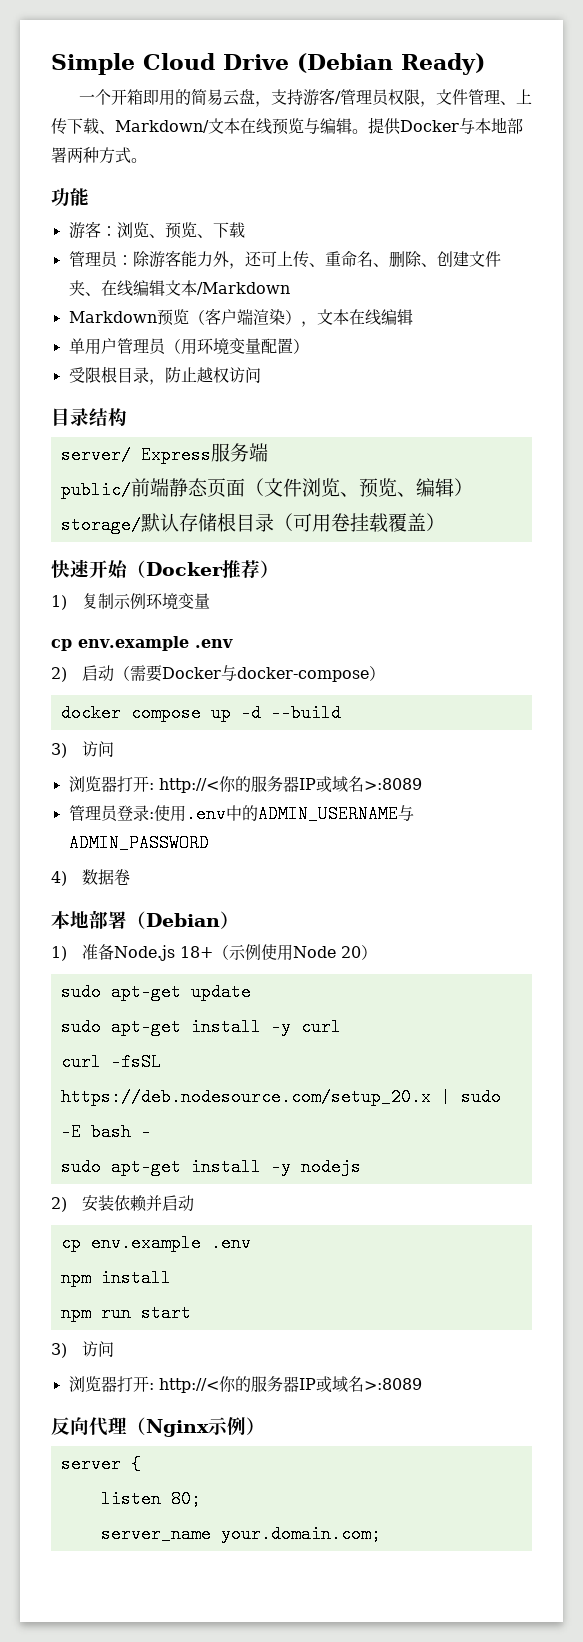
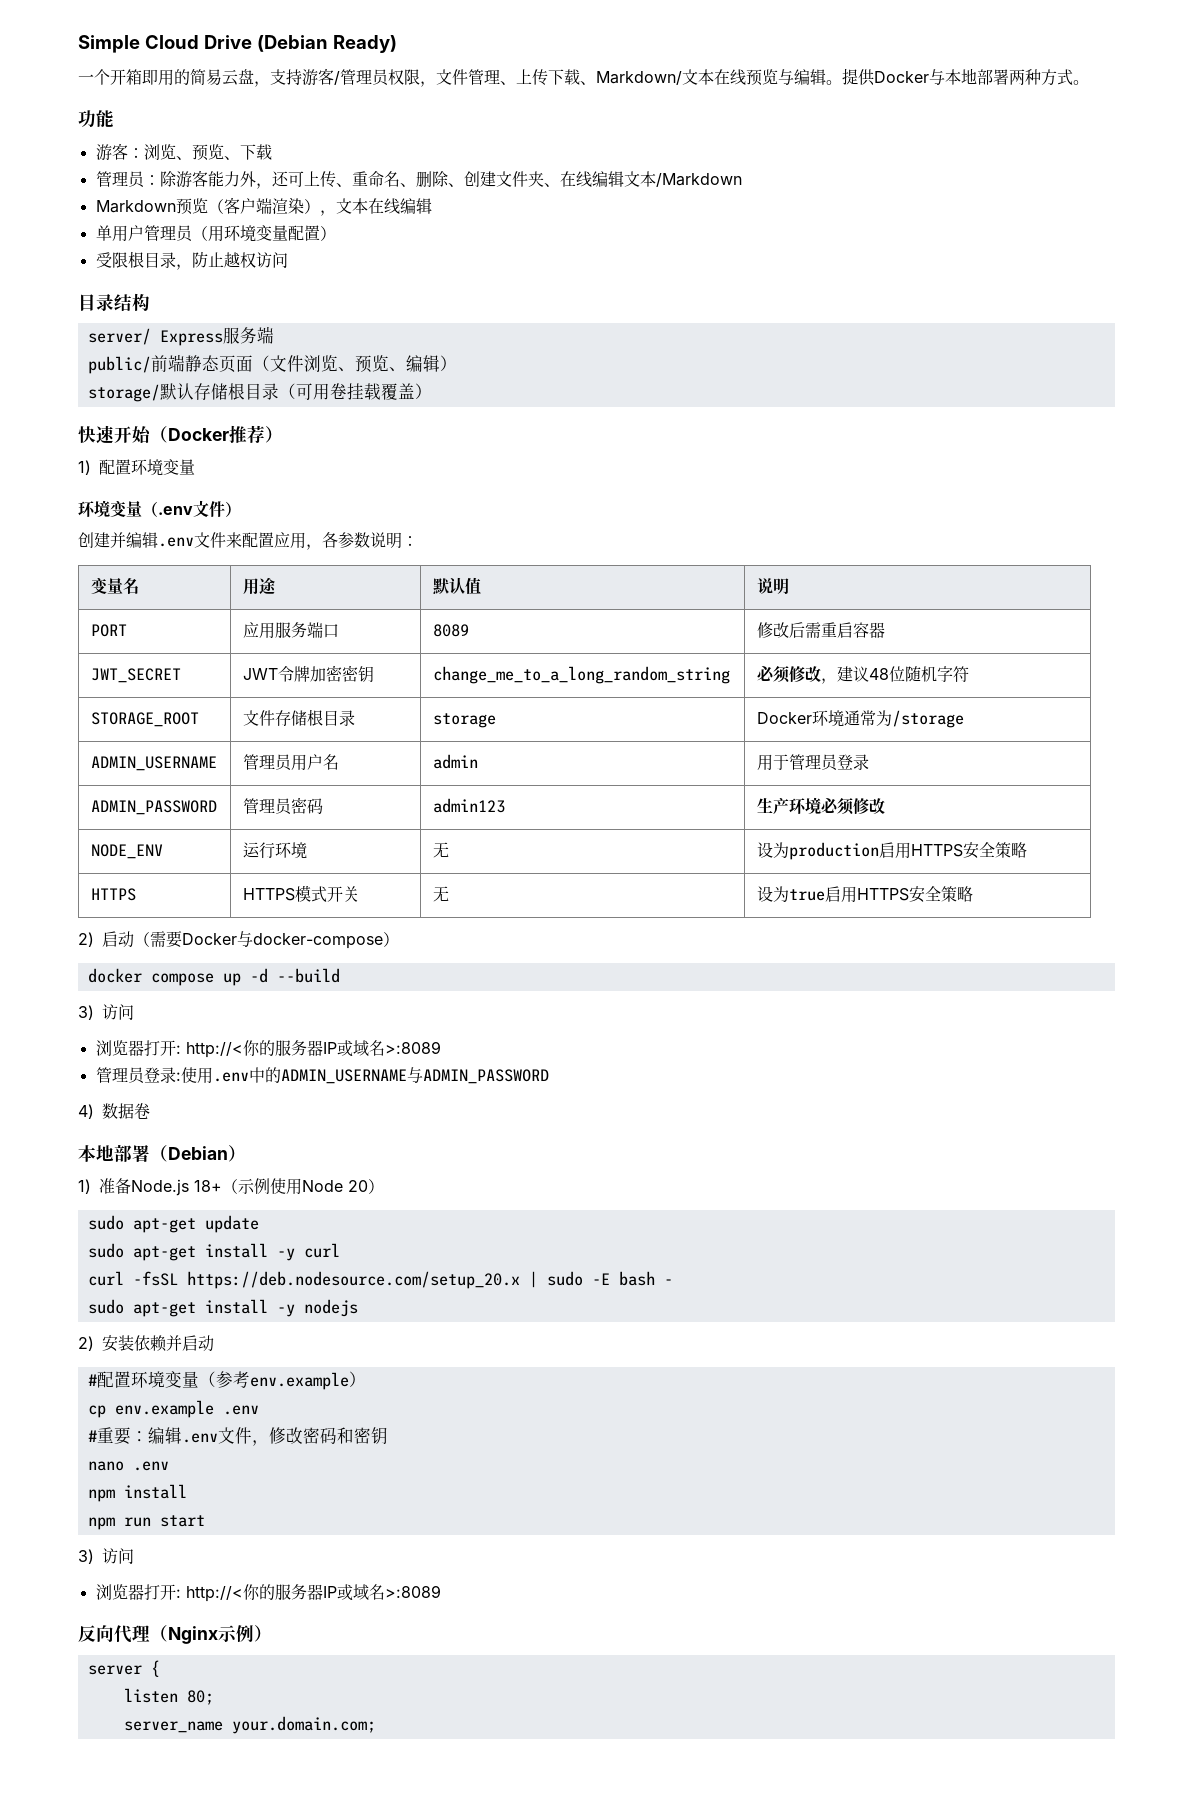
- 1)复制示例环境变量
- cp env.example .env
+ 1)配置环境变量
+ 环境变量（.env文件）
+ 创建并编辑.env文件来配置应用，各参数说明：
+ 变量名 | 用途 | 默认值 | 说明
+ PORT | 应用服务端口 | 8089 | 修改后需重启容器
+ JWT_SECRET | JWT令牌加密密钥 | change_me_to_a_long_random_string | 必须修改，建议48位随机字符
+ STORAGE_ROOT | 文件存储根目录 | storage | Docker环境通常为/storage
+ ADMIN_USERNAME | 管理员用户名 | admin | 用于管理员登录
+ ADMIN_PASSWORD | 管理员密码 | admin123 | 生产环境必须修改
+ NODE_ENV | 运行环境 | 无 | 设为production启用HTTPS安全策略
+ HTTPS | HTTPS模式开关 | 无 | 设为true启用HTTPS安全策略
  2)安装依赖并启动
+ #配置环境变量（参考env.example）
  cp env.example .env
+ #重要：编辑.env文件，修改密码和密钥
+ nano .env

